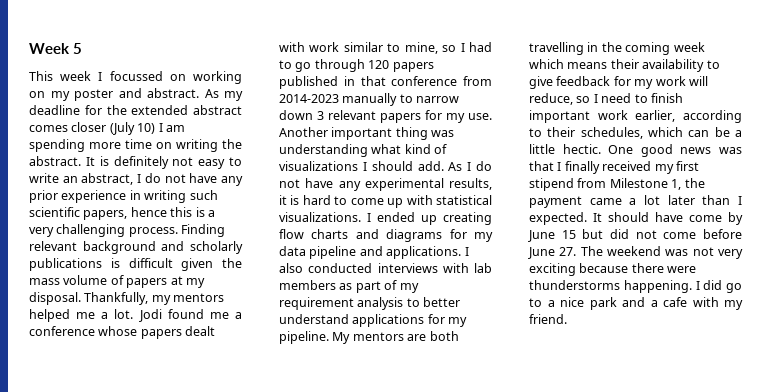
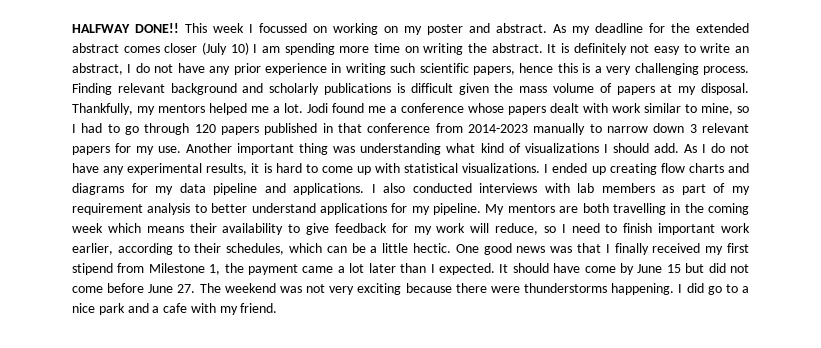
- Week 5
- This week I focussed on working on my poster and abstract.
+ HALFWAY DONE!! This week I focussed on working on my poster and abstract.

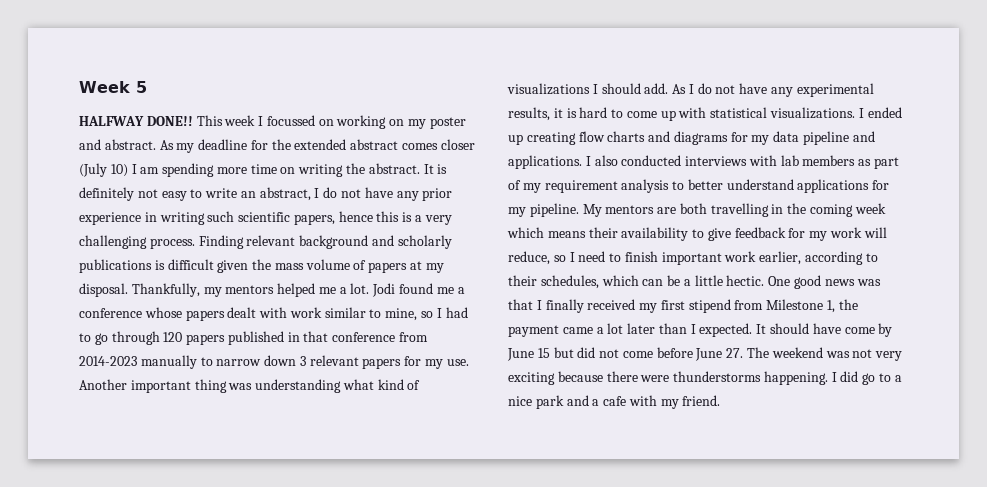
+ Week 5

